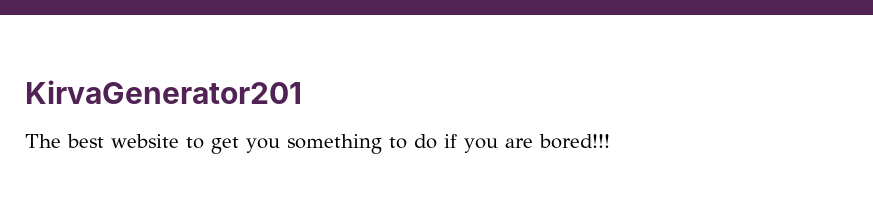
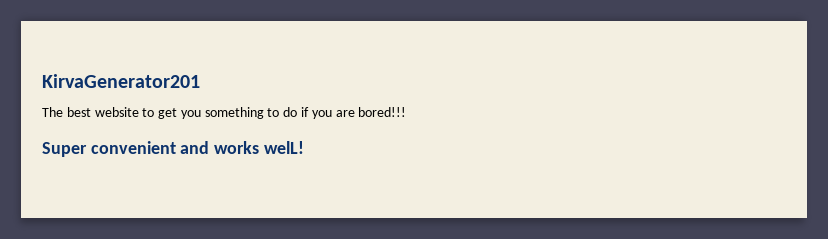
+ Super convenient and works welL!

